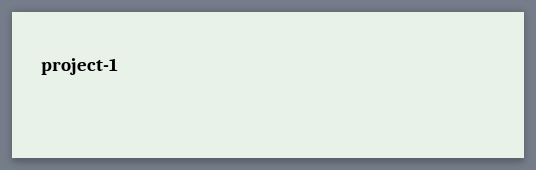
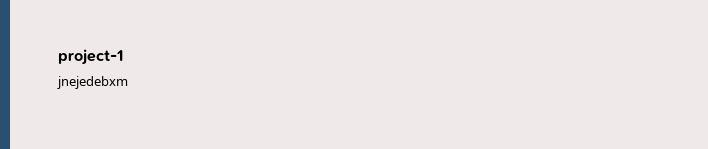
+ jnejedebxm

